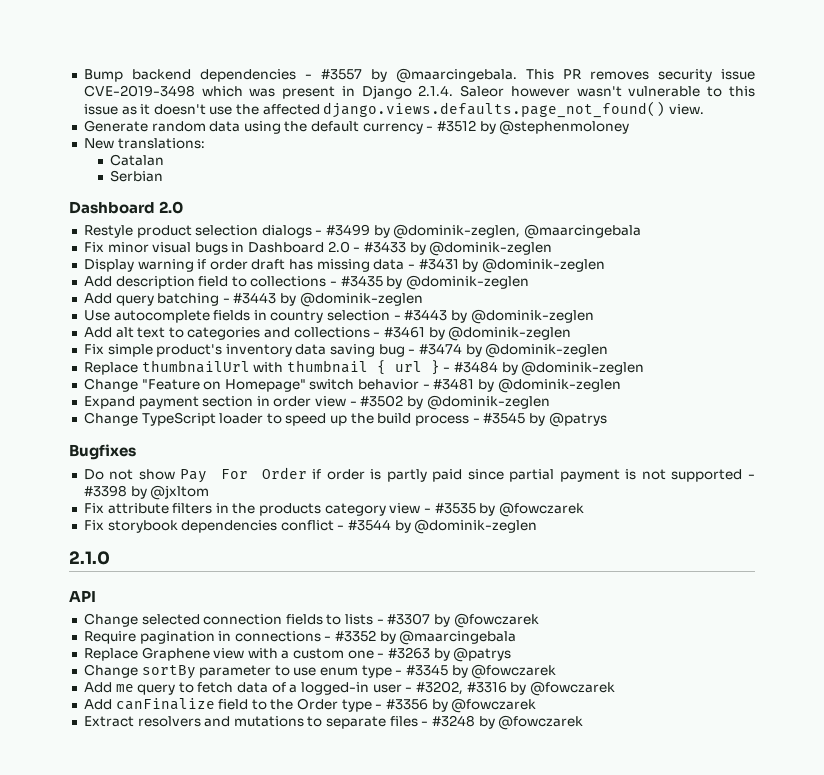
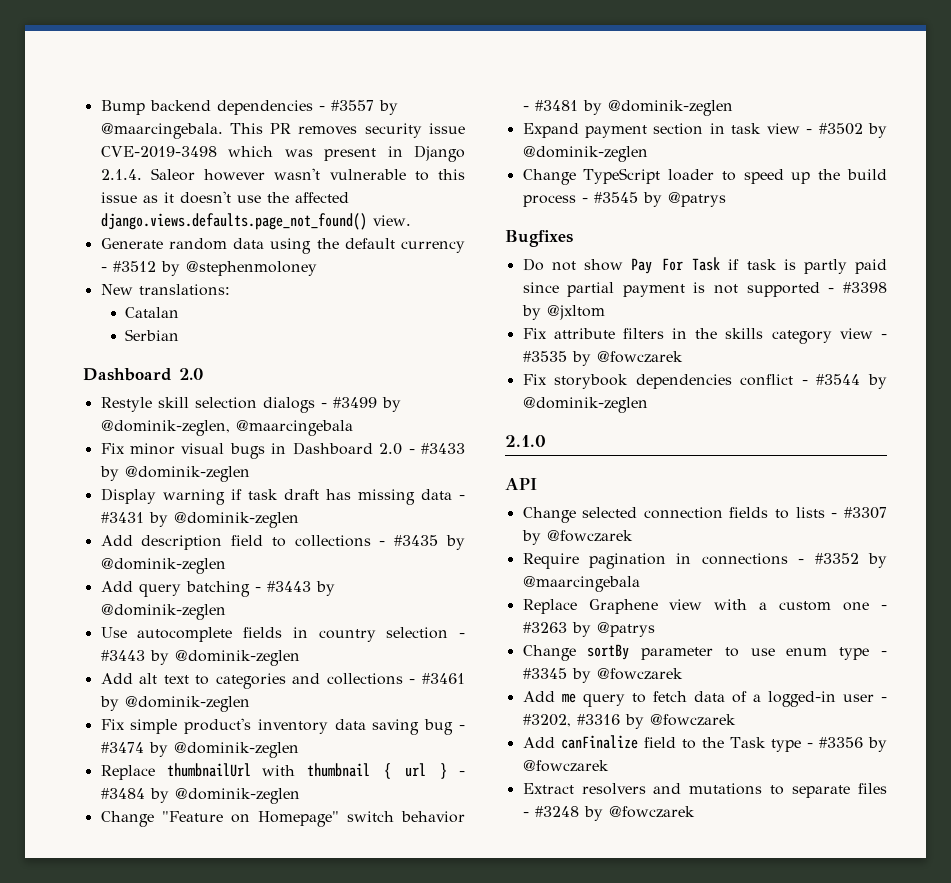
- Restyle product selection dialogs - #3499 by @dominik-zeglen, @maarcingebala
+ Restyle skill selection dialogs - #3499 by @dominik-zeglen, @maarcingebala
- Display warning if order draft has missing data - #3431 by @dominik-zeglen
+ Display warning if task draft has missing data - #3431 by @dominik-zeglen
- Expand payment section in order view - #3502 by @dominik-zeglen
+ Expand payment section in task view - #3502 by @dominik-zeglen
- Do not show Pay For Order if order is partly paid since partial payment is not supported - #3398 by @jxltom
+ Do not show Pay For Task if task is partly paid since partial payment is not supported - #3398 by @jxltom
- Fix attribute filters in the products category view - #3535 by @fowczarek
+ Fix attribute filters in the skills category view - #3535 by @fowczarek
- Add canFinalize field to the Order type - #3356 by @fowczarek
+ Add canFinalize field to the Task type - #3356 by @fowczarek

